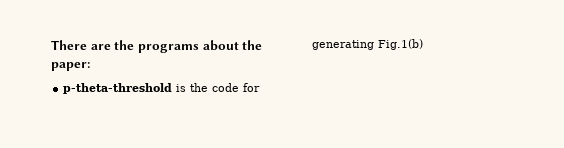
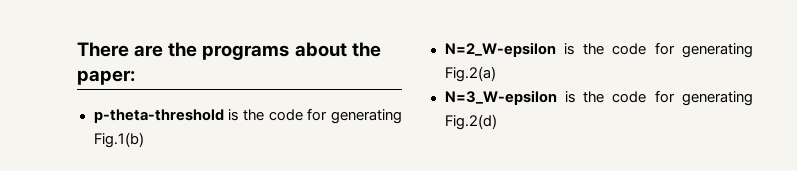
+ N=2_W-epsilon is the code for generating Fig.2(a)
+ N=3_W-epsilon is the code for generating Fig.2(d)

